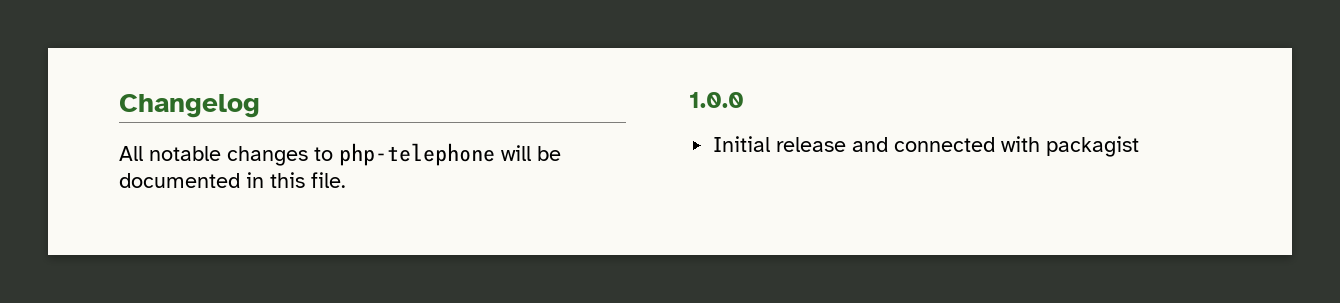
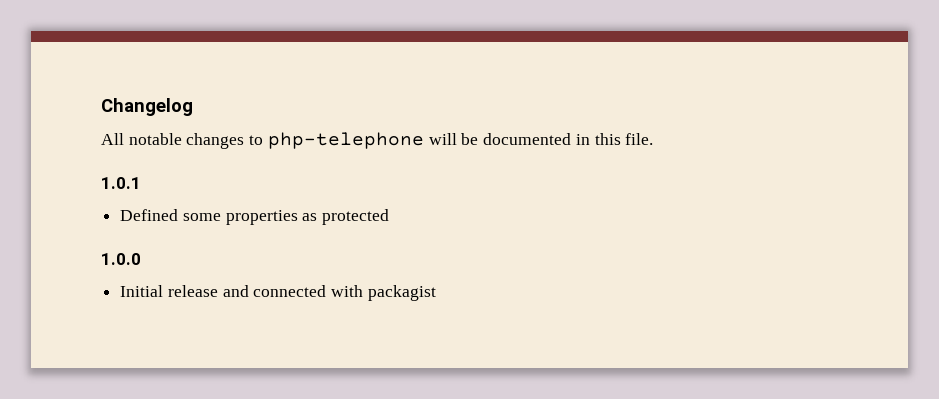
+ 1.0.1
+ Defined some properties as protected

